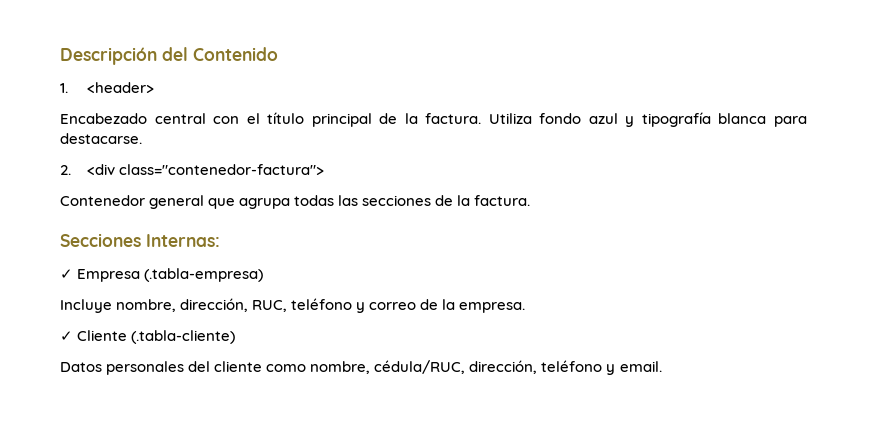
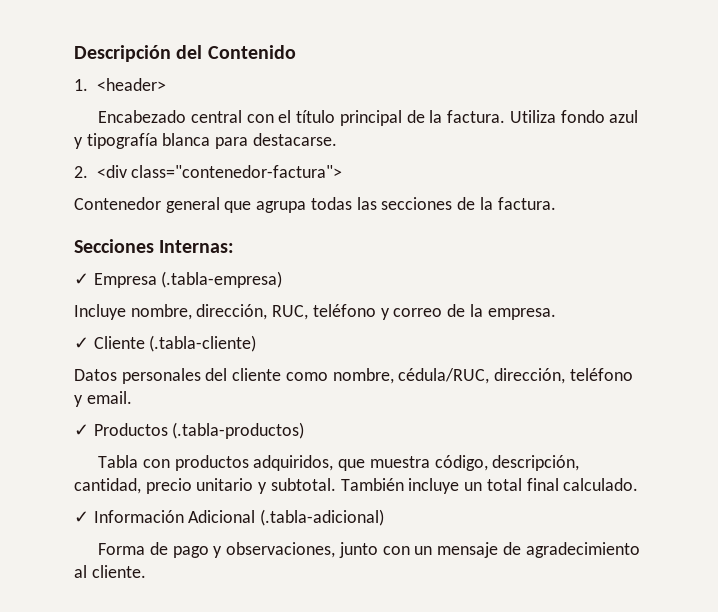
+ ✓ Productos (.tabla-productos)
+ Tabla con productos adquiridos, que muestra código, descripción, cantidad, precio unitario y subtotal. También incluye un total final calculado.
+ ✓ Información Adicional (.tabla-adicional)
+ Forma de pago y observaciones, junto con un mensaje de agradecimiento al cliente.

